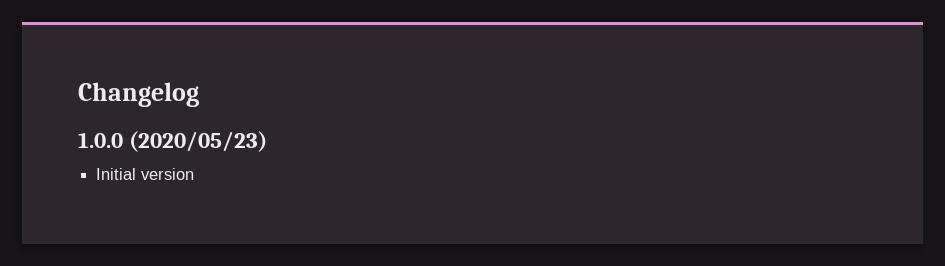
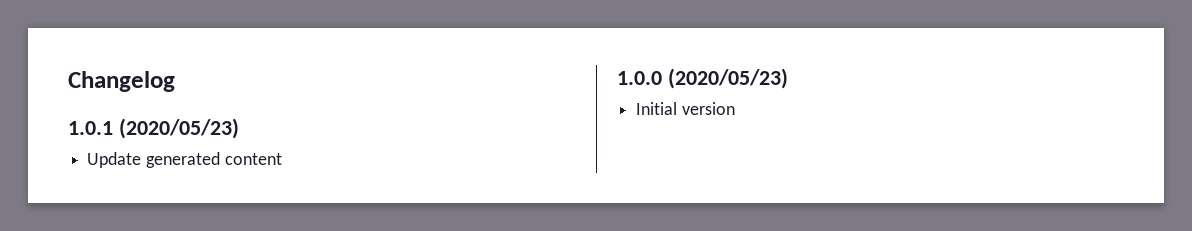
+ 1.0.1 (2020/05/23)
+ Update generated content

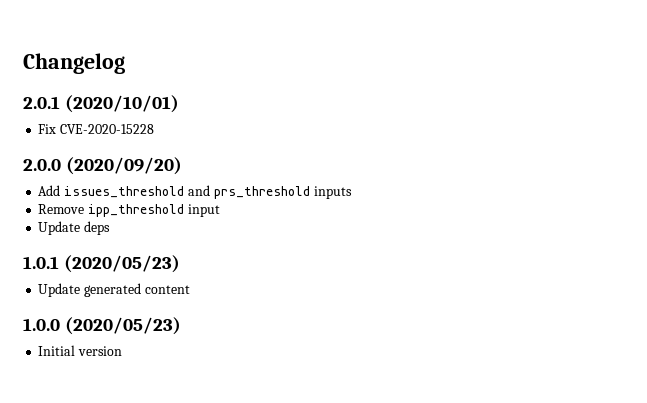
+ 2.0.1 (2020/10/01)
+ Fix CVE-2020-15228
+ 2.0.0 (2020/09/20)
+ Add issues_threshold and prs_threshold inputs
+ Remove ipp_threshold input
+ Update deps

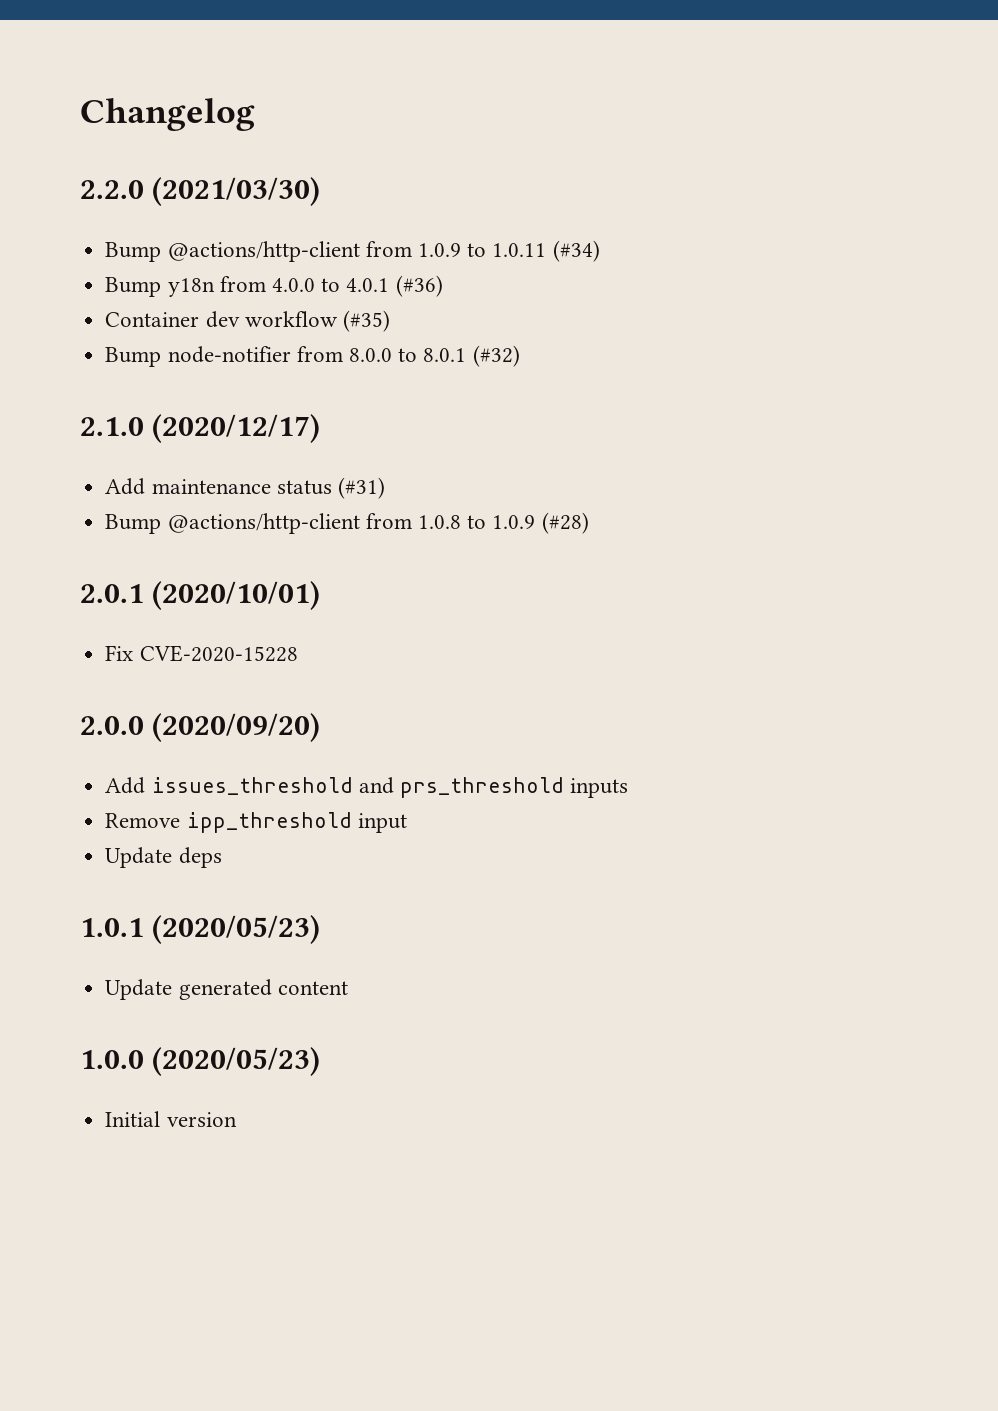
+ 2.2.0 (2021/03/30)
+ Bump @actions/http-client from 1.0.9 to 1.0.11 (#34)
+ Bump y18n from 4.0.0 to 4.0.1 (#36)
+ Container dev workflow (#35)
+ Bump node-notifier from 8.0.0 to 8.0.1 (#32)
+ 2.1.0 (2020/12/17)
+ Add maintenance status (#31)
+ Bump @actions/http-client from 1.0.8 to 1.0.9 (#28)

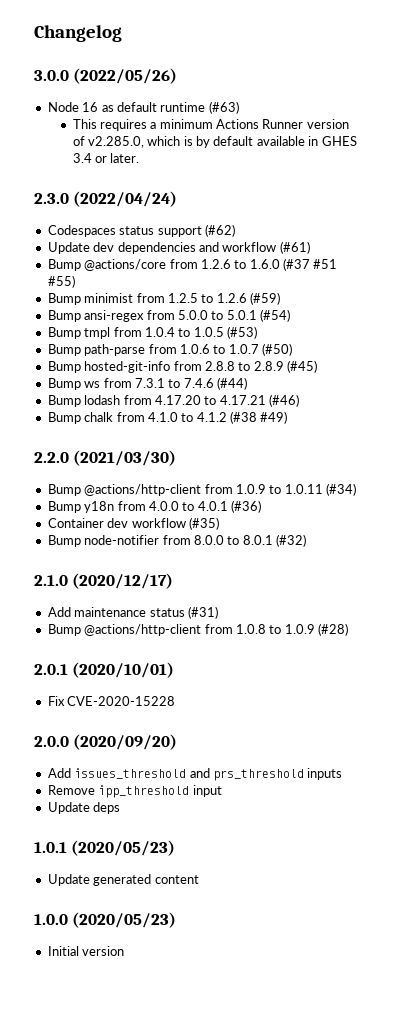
+ 3.0.0 (2022/05/26)
+ Node 16 as default runtime (#63)
+ This requires a minimum Actions Runner version of v2.285.0, which is by default available in GHES 3.4 or later.
+ 2.3.0 (2022/04/24)
+ Codespaces status support (#62)
+ Update dev dependencies and workflow (#61)
+ Bump @actions/core from 1.2.6 to 1.6.0 (#37 #51 #55)
+ Bump minimist from 1.2.5 to 1.2.6 (#59)
+ Bump ansi-regex from 5.0.0 to 5.0.1 (#54)
+ Bump tmpl from 1.0.4 to 1.0.5 (#53)
+ Bump path-parse from 1.0.6 to 1.0.7 (#50)
+ Bump hosted-git-info from 2.8.8 to 2.8.9 (#45)
+ Bump ws from 7.3.1 to 7.4.6 (#44)
+ Bump lodash from 4.17.20 to 4.17.21 (#46)
+ Bump chalk from 4.1.0 to 4.1.2 (#38 #49)

